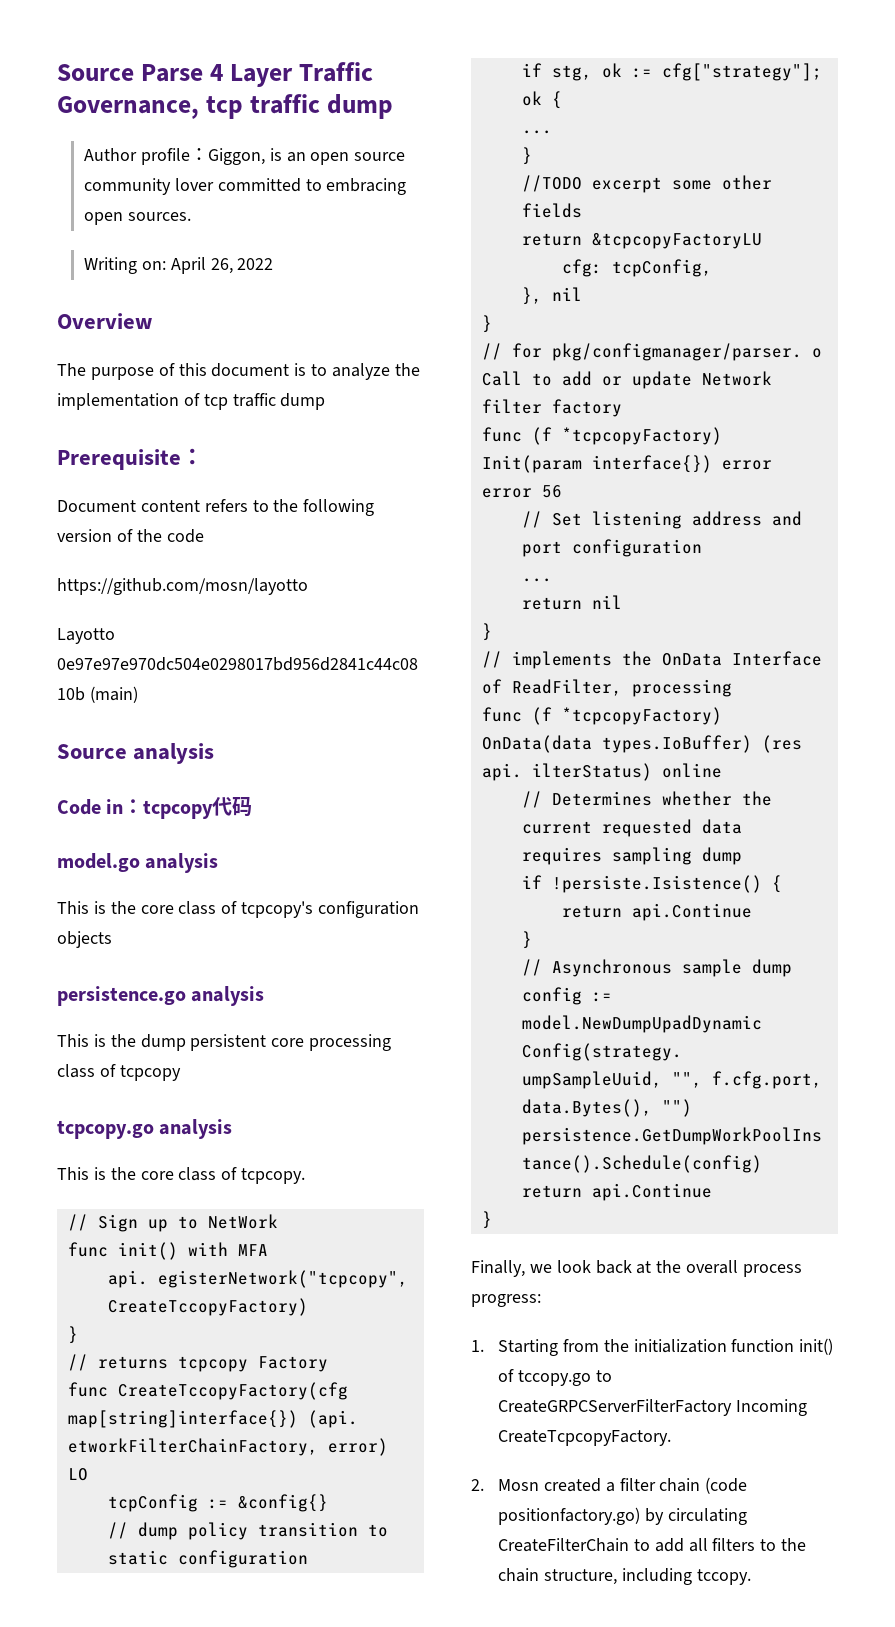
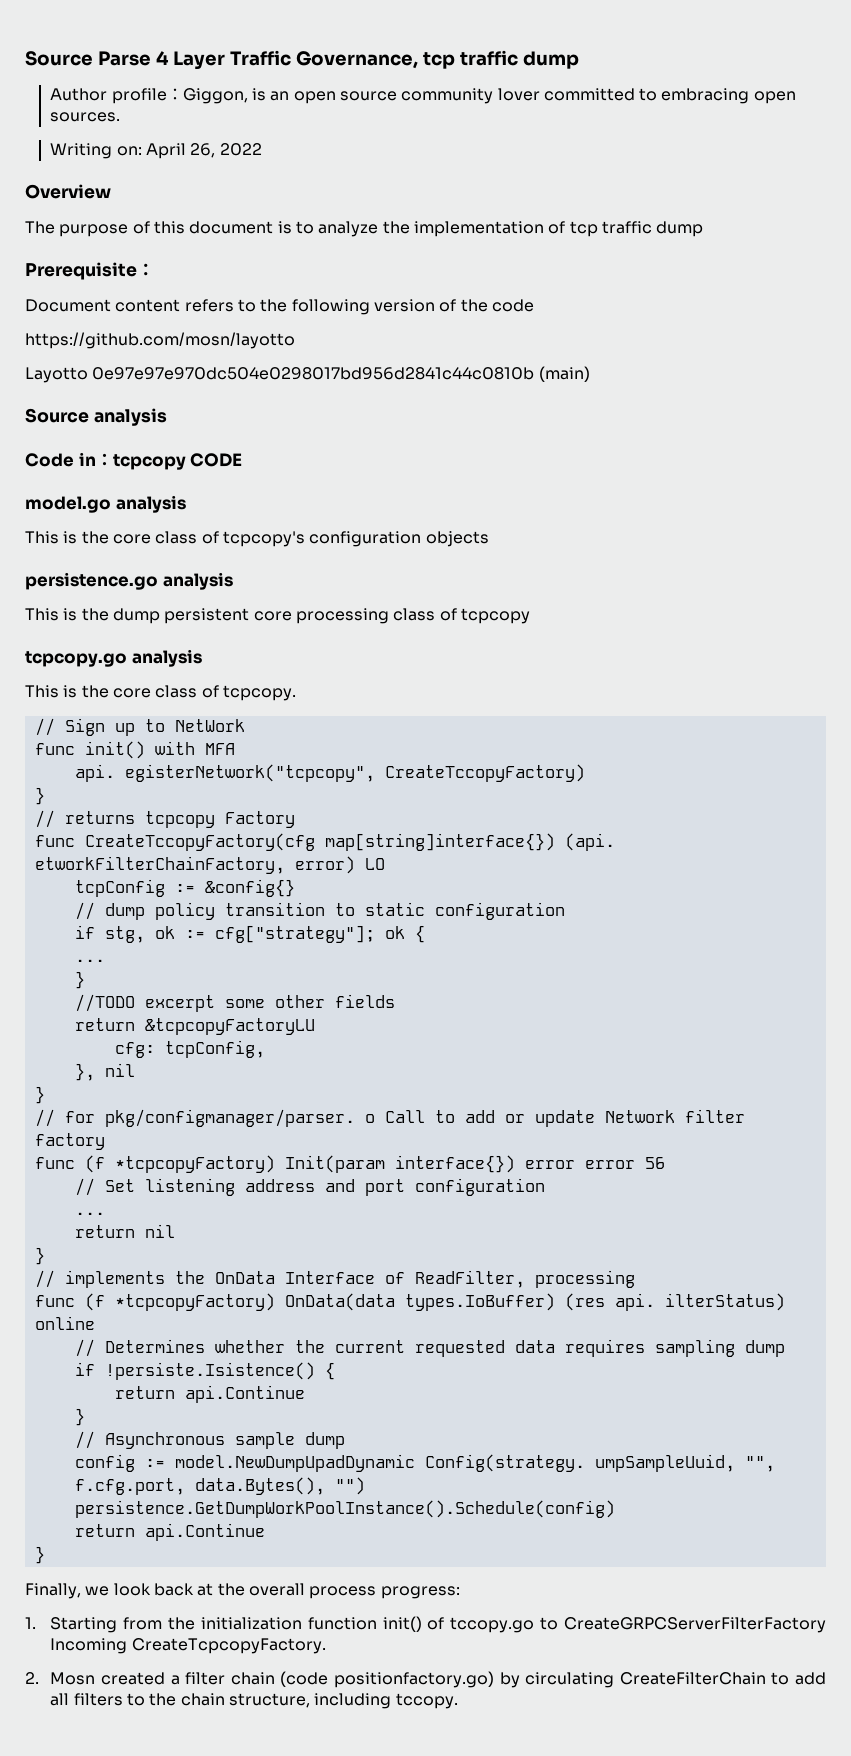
- Code in：tcpcopy代码
+ Code in：tcpcopy CODE

